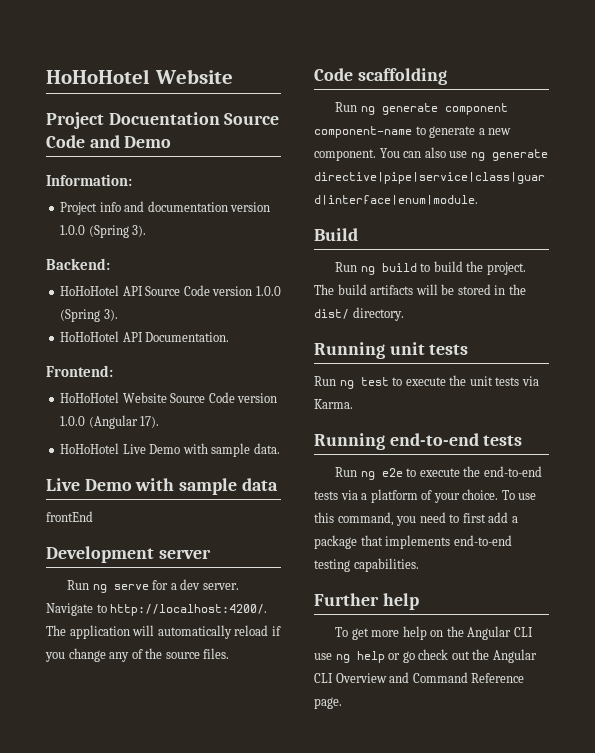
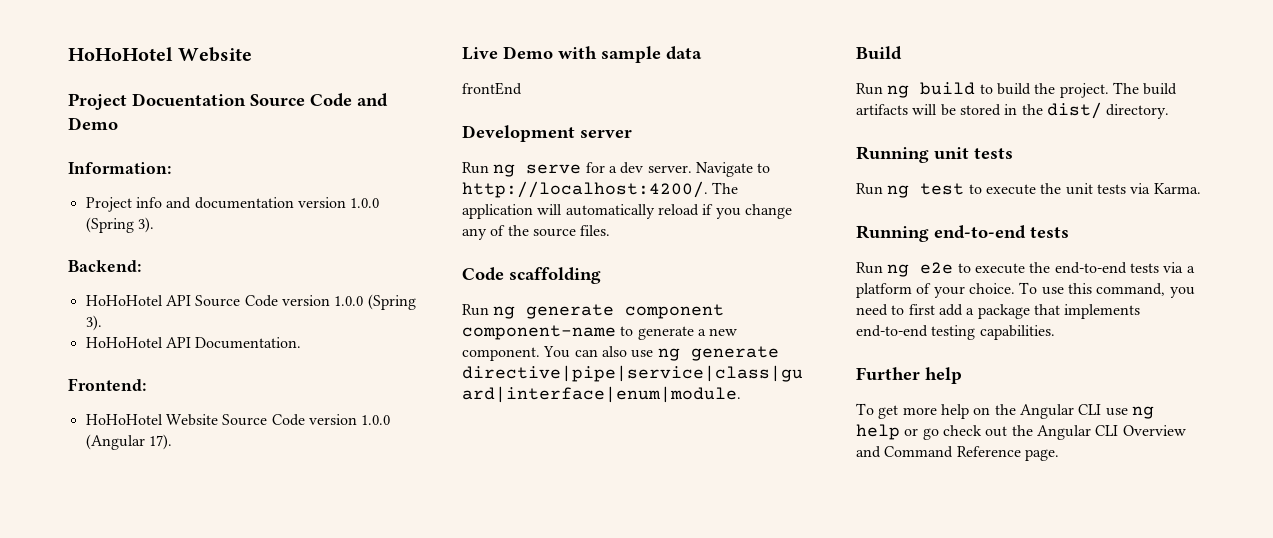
- HoHoHotel Live Demo with sample data.

